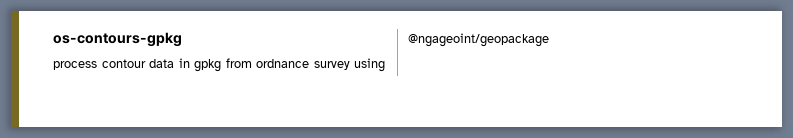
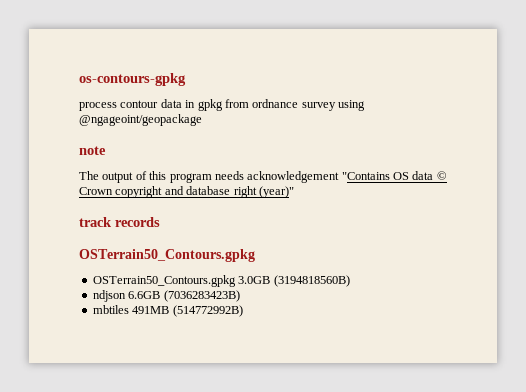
+ note
+ The output of this program needs acknowledgement "Contains OS data © Crown copyright and database right (year)"
+ track records
+ OSTerrain50_Contours.gpkg
+ OSTerrain50_Contours.gpkg 3.0GB (3194818560B)
+ ndjson 6.6GB (7036283423B)
+ mbtiles 491MB (514772992B)

